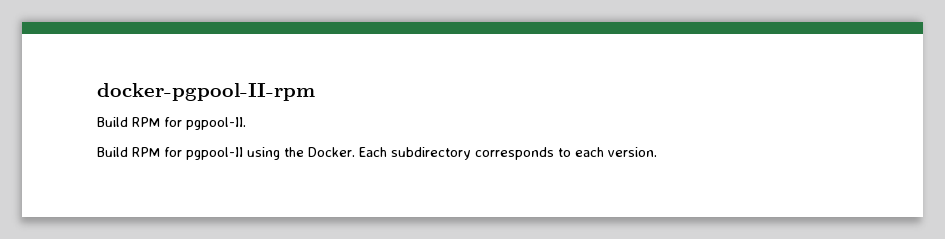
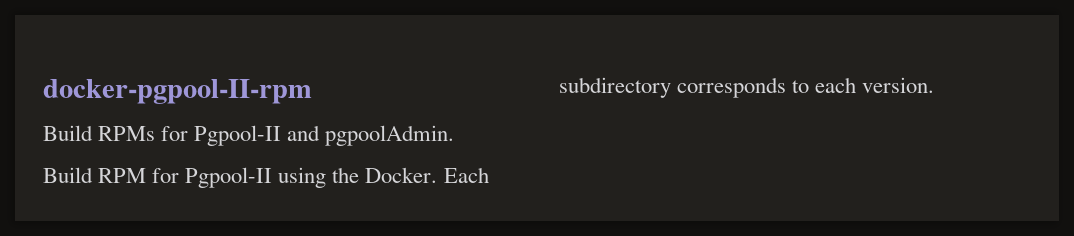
- Build RPM for pgpool-II.
- Build RPM for pgpool-II using the Docker.
+ Build RPMs for Pgpool-II and pgpoolAdmin.
+ Build RPM for Pgpool-II using the Docker.

